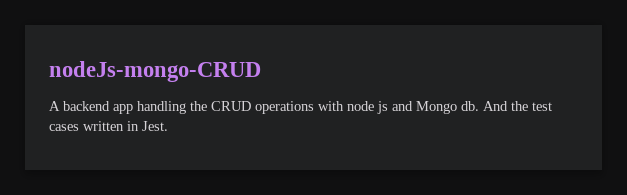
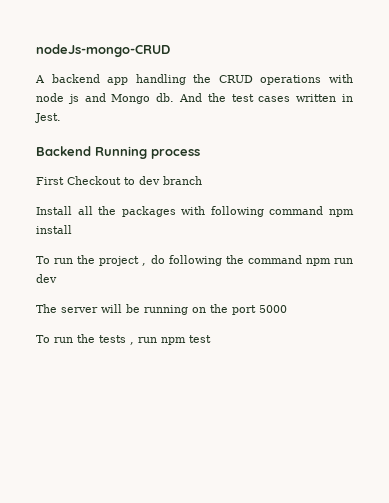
+ Backend Running process
+ First Checkout to dev branch
+ Install all the packages with following command npm install
+ To run the project , do following the command npm run dev
+ The server will be running on the port 5000
+ To run the tests , run npm test

